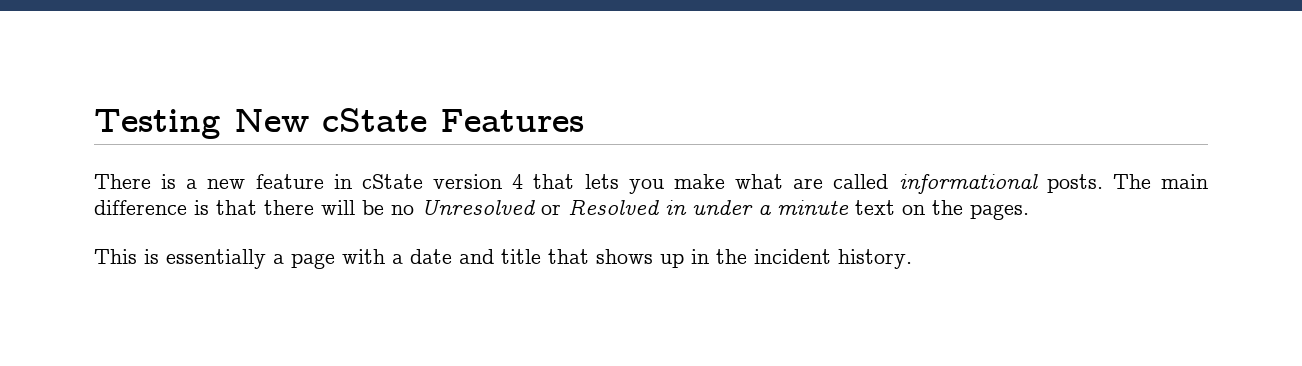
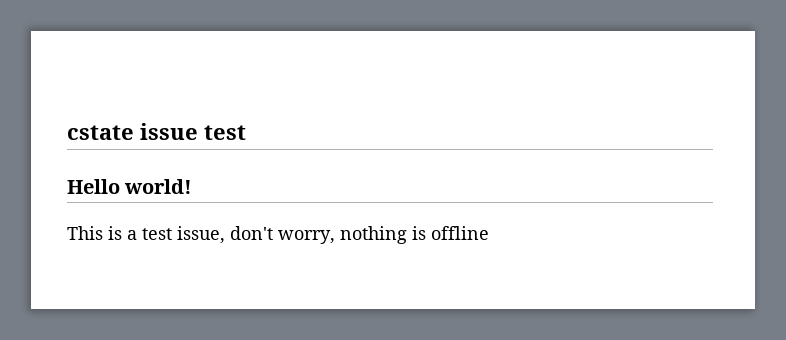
- Testing New cState Features
- There is a new feature in cState version 4 that lets you make what are called informational posts. The main difference is that there will be no Unresolved or Resolved in under a minute text on the pages.
- This is essentially a page with a date and title that shows up in the incident history.
+ cstate issue test
+ Hello world!
+ This is a test issue, don't worry, nothing is offline

